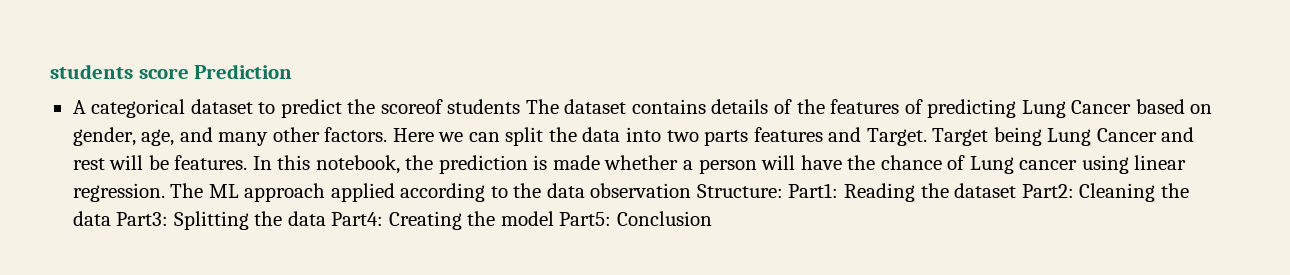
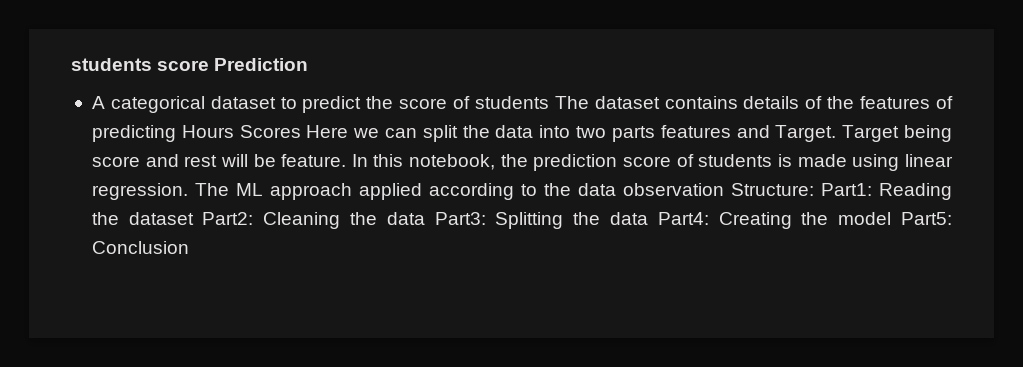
- A categorical dataset to predict the scoreof students The dataset contains details of the features of predicting Lung Cancer based on gender, age, and many other factors. Here we can split the data into two parts features and Target.
+ A categorical dataset to predict the score of students The dataset contains details of the features of predicting Hours Scores Here we can split the data into two parts features and Target.
- Target being Lung Cancer and rest will be features.
+ Target being score and rest will be feature.
- In this notebook, the prediction is made whether a person will have the chance of Lung cancer using linear regression.
+ In this notebook, the prediction score of students is made using linear regression.

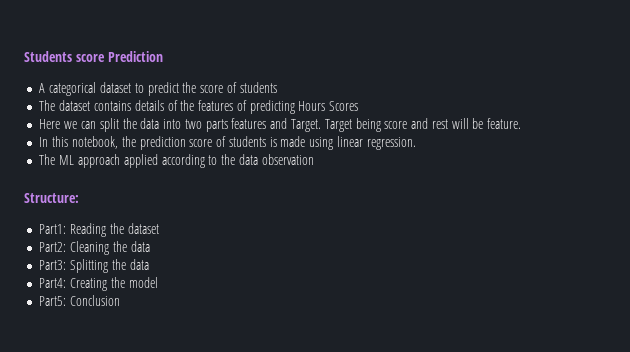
- students score Prediction
+ Students score Prediction
- A categorical dataset to predict the score of students The dataset contains details of the features of predicting Hours Scores Here we can split the data into two parts features and Target.
+ A categorical dataset to predict the score of students
+ The dataset contains details of the features of predicting Hours Scores
+ Here we can split the data into two parts features and Target.
- Target being score and rest will be feature. In this notebook, the prediction score of students is made using linear regression. The ML approach applied according to the data observation Structure: Part1: Reading the dataset Part2: Cleaning the data Part3: Splitting the data Part4: Creating the model Part5: Conclusion
+ Target being score and rest will be feature.
+ In this notebook, the prediction score of students is made using linear regression.
+ The ML approach applied according to the data observation
+ Structure:
+ Part1: Reading the dataset
+ Part2: Cleaning the data
+ Part3: Splitting the data
+ Part4: Creating the model
+ Part5: Conclusion

